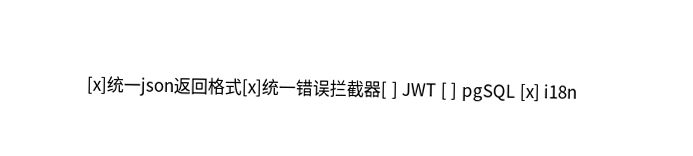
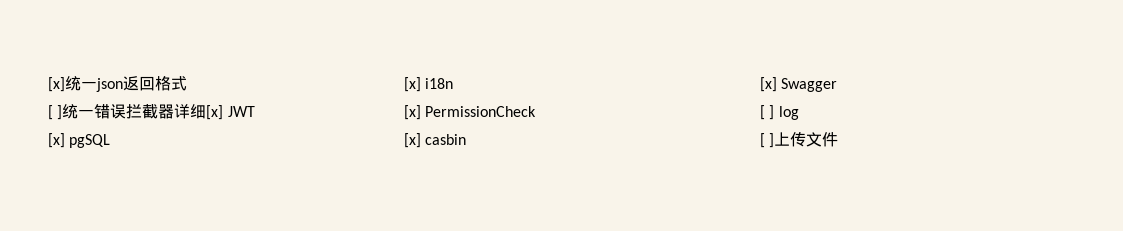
- [x]统一json返回格式[x]统一错误拦截器[ ] JWT [ ] pgSQL [x] i18n
+ [x]统一json返回格式
+ [ ]统一错误拦截器详细[x] JWT
+ [x] pgSQL
+ [x] i18n
+ [x] PermissionCheck
+ [x] casbin
+ [x] Swagger
+ [ ] log
+ [ ]上传文件

